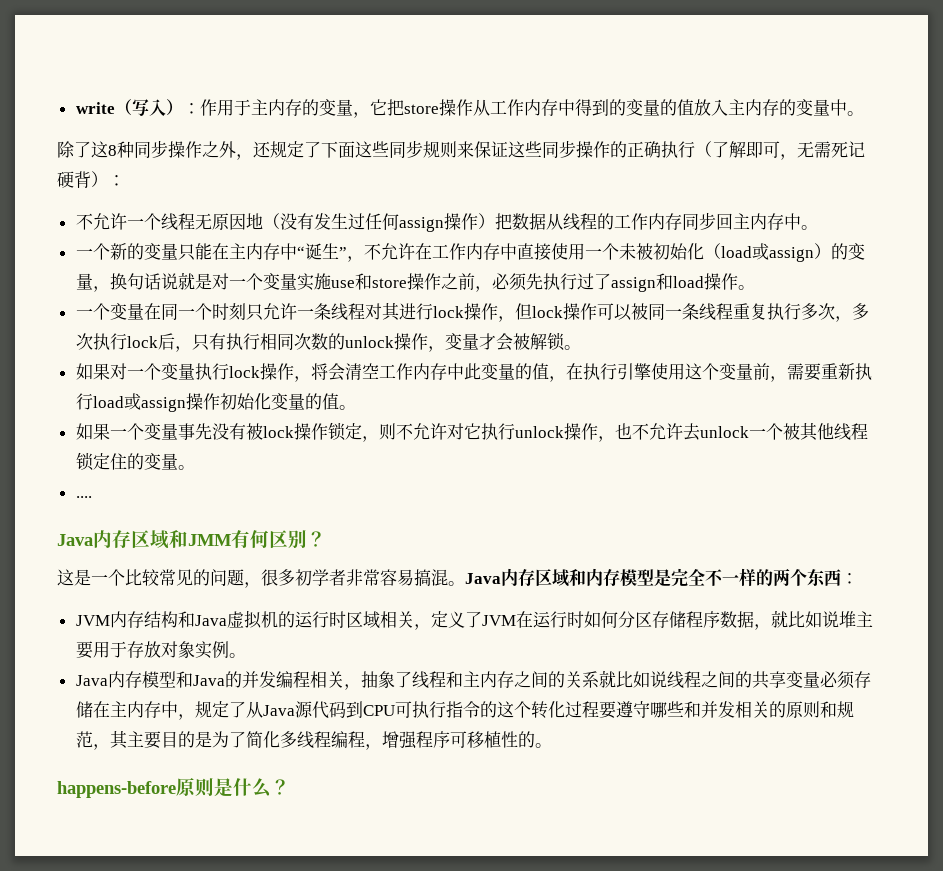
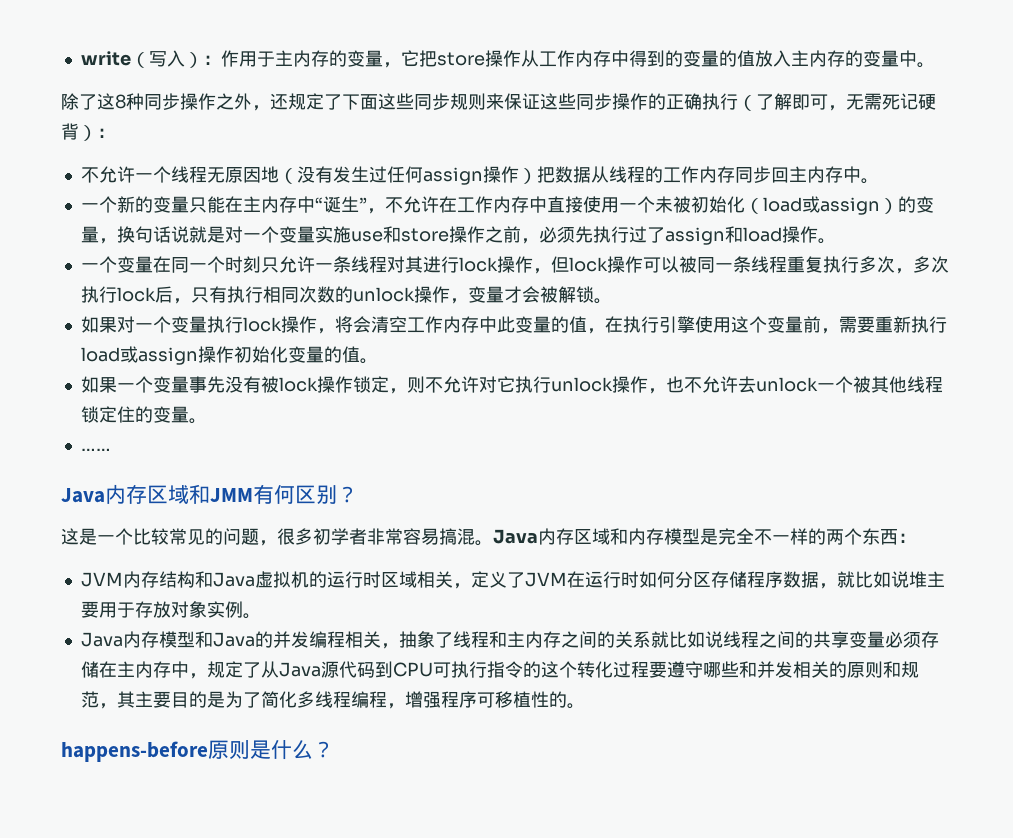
- ....
+ ……

